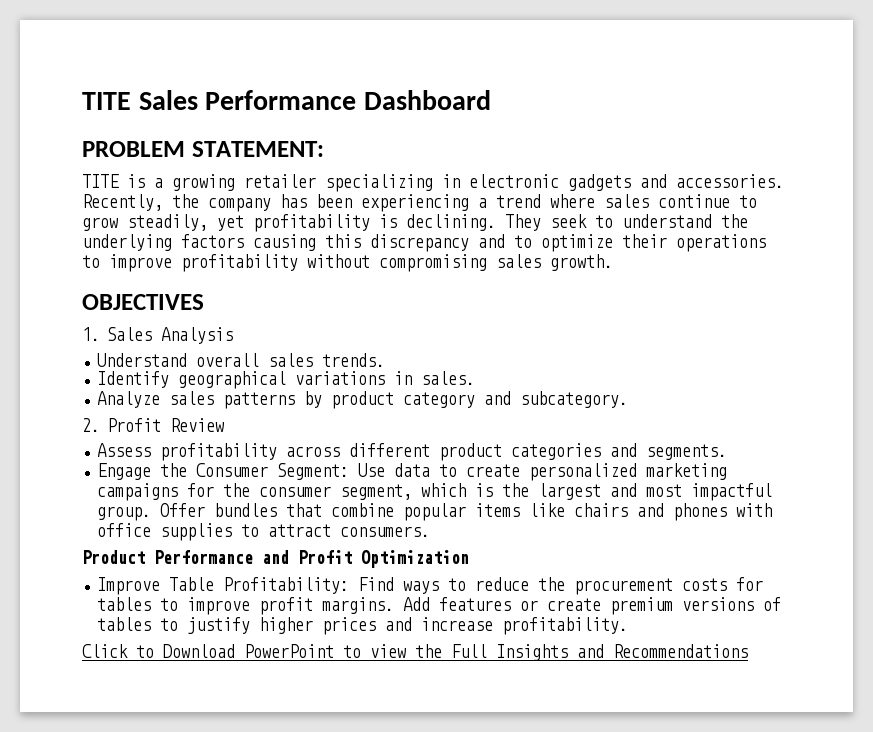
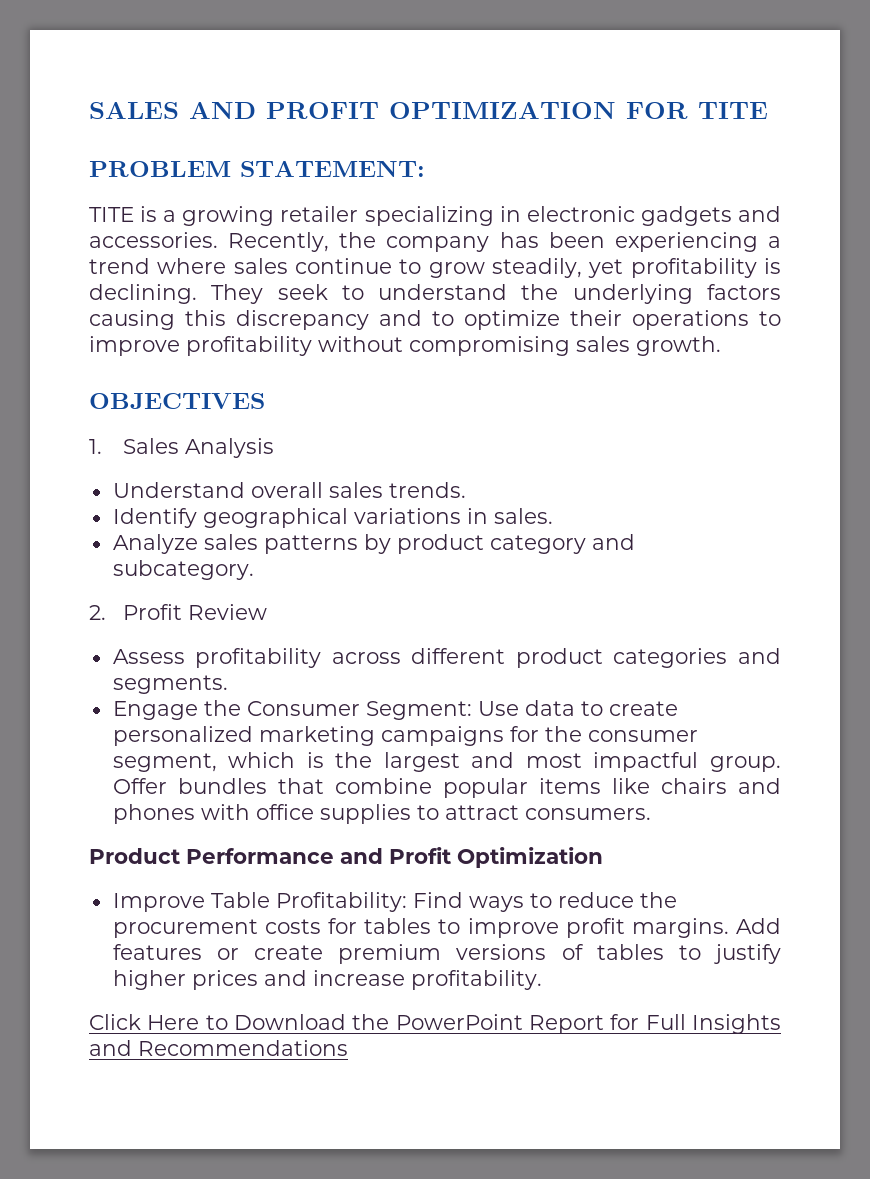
- TITE Sales Performance Dashboard
+ SALES AND PROFIT OPTIMIZATION FOR TITE
- Click to Download PowerPoint to view the Full Insights and Recommendations
+ Click Here to Download the PowerPoint Report for Full Insights and Recommendations

